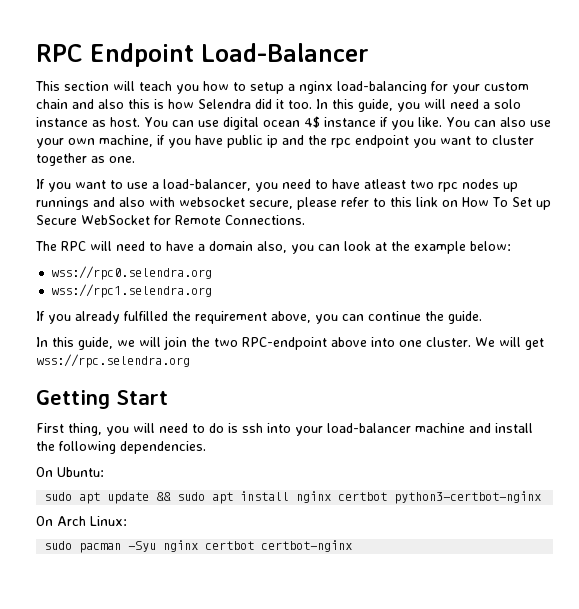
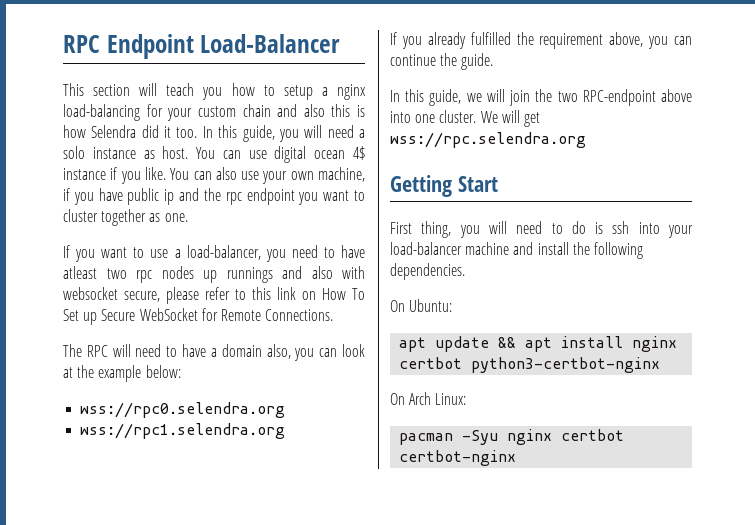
- sudo apt update && sudo apt install nginx certbot python3-certbot-nginx
+ apt update && apt install nginx certbot python3-certbot-nginx
- sudo pacman -Syu nginx certbot certbot-nginx
+ pacman -Syu nginx certbot certbot-nginx

